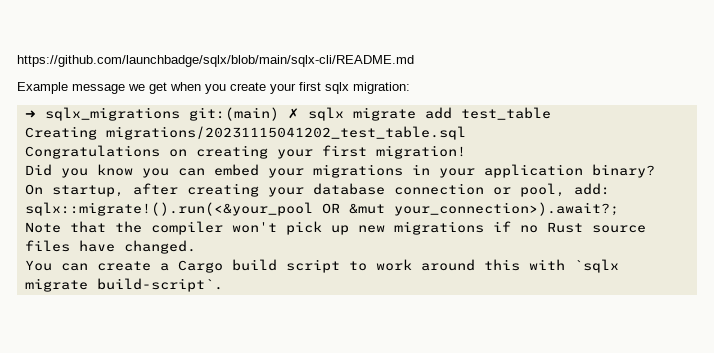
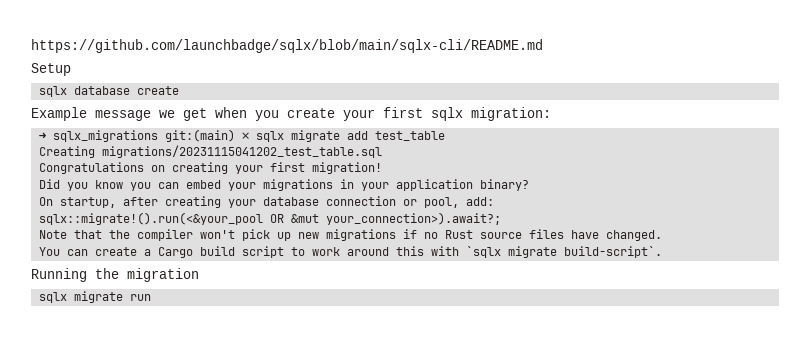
+ Setup
+ sqlx database create
+ Running the migration
+ sqlx migrate run

